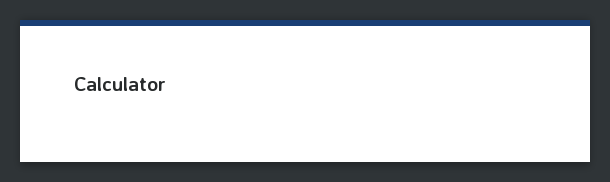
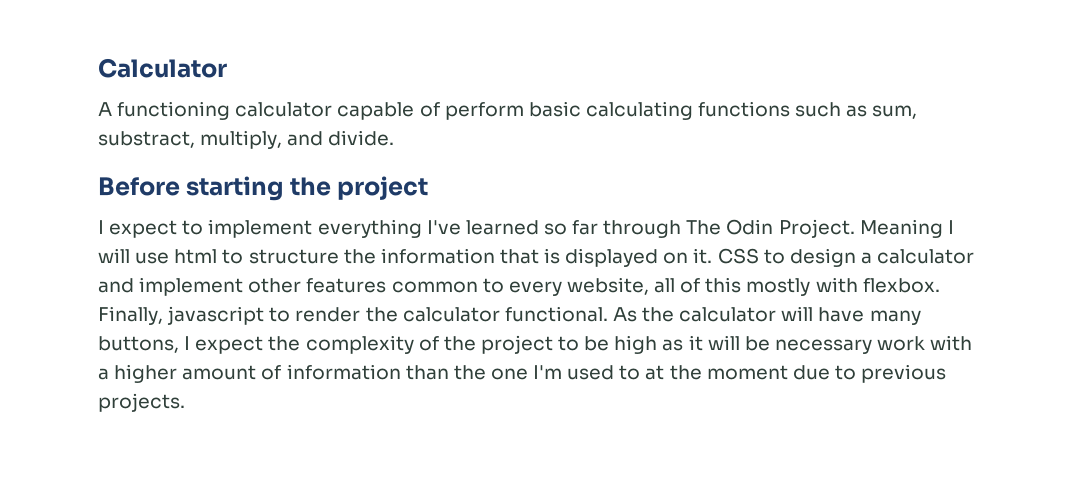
+ A functioning calculator capable of perform basic calculating functions such as sum, substract, multiply, and divide.
+ Before starting the project
+ I expect to implement everything I've learned so far through The Odin Project. Meaning I will use html to structure the information that is displayed on it. CSS to design a calculator and implement other features common to every website, all of this mostly with flexbox. Finally, javascript to render the calculator functional. As the calculator will have many buttons, I expect the complexity of the project to be high as it will be necessary work with a higher amount of information than the one I'm used to at the moment due to previous projects.

